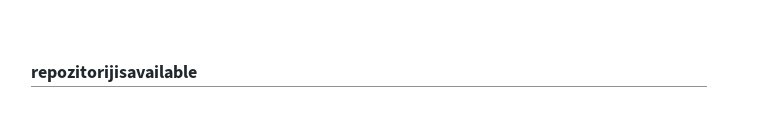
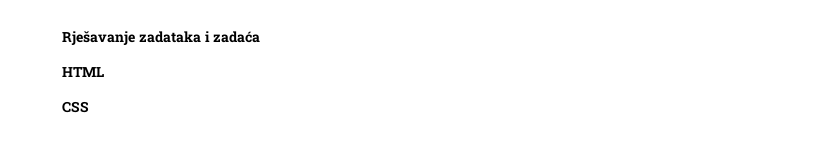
- repozitorijisavailable
+ Rješavanje zadataka i zadaća
+ HTML
+ CSS

